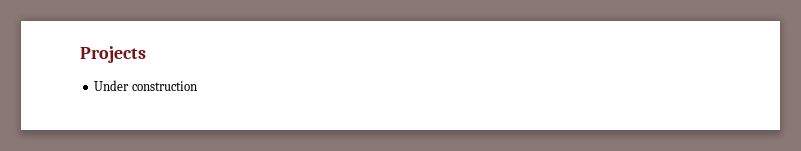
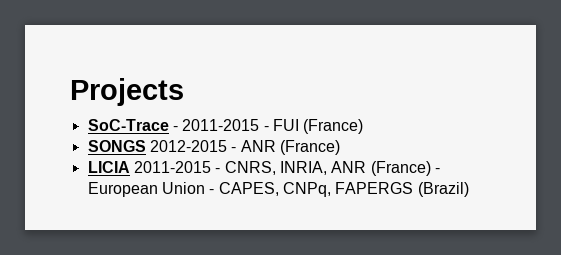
- Under construction
+ SoC-Trace - 2011-2015 - FUI (France)
+ SONGS 2012-2015 - ANR (France)
+ LICIA 2011-2015 - CNRS, INRIA, ANR (France) - European Union - CAPES, CNPq, FAPERGS (Brazil)

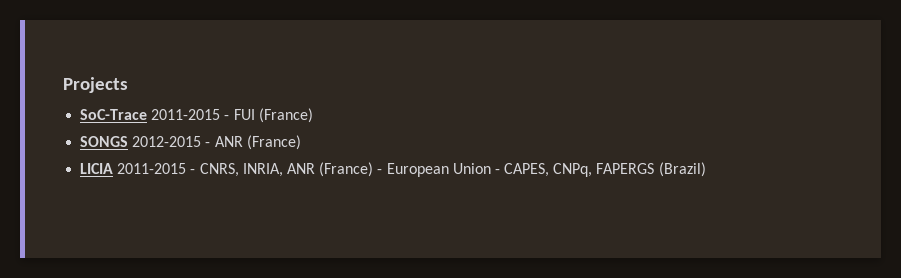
- SoC-Trace - 2011-2015 - FUI (France)
+ SoC-Trace 2011-2015 - FUI (France)

